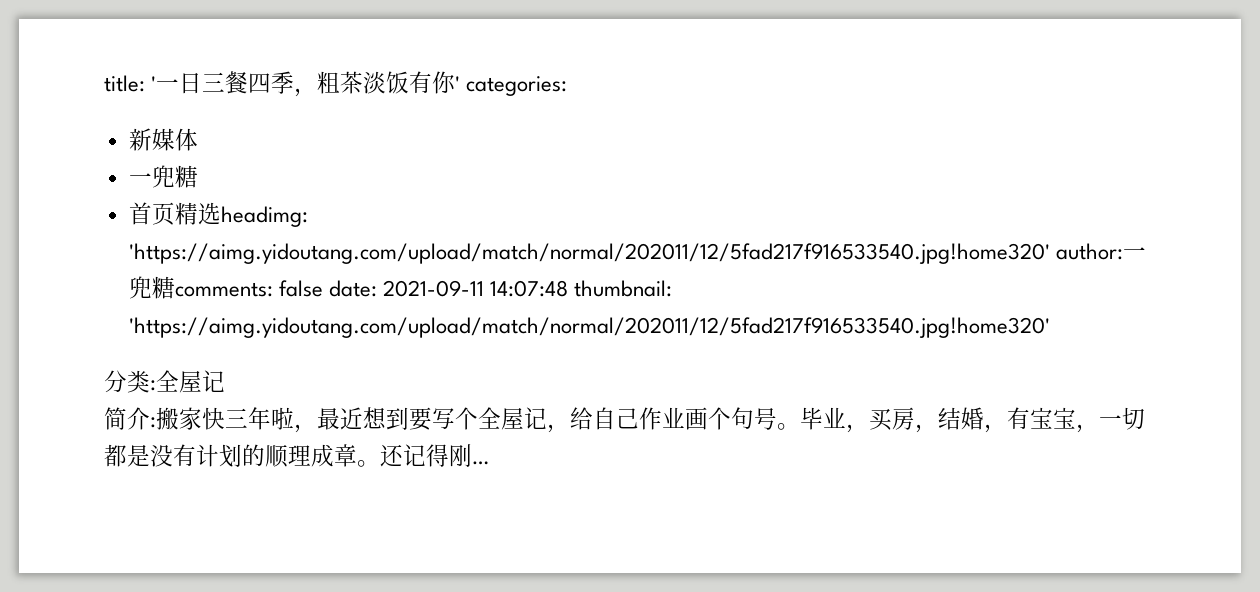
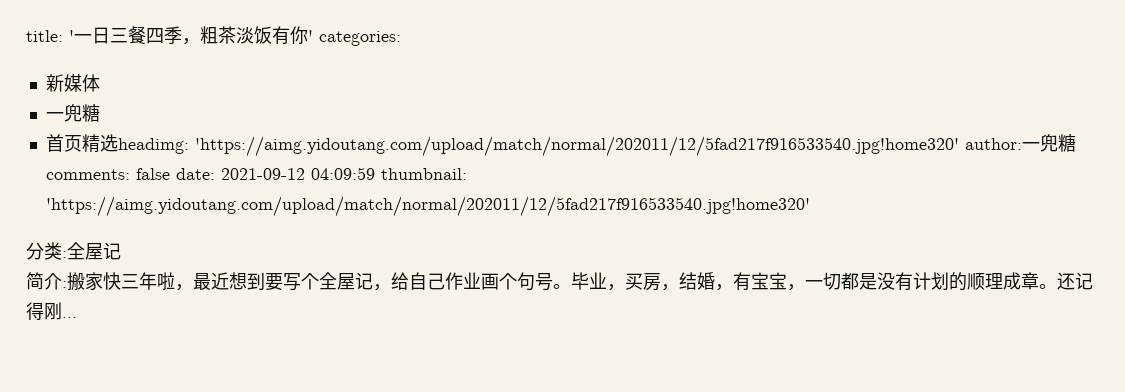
- 首页精选headimg: 'https://aimg.yidoutang.com/upload/match/normal/202011/12/5fad217f916533540.jpg!home320' author:一兜糖comments: false date: 2021-09-11 14:07:48 thumbnail: 'https://aimg.yidoutang.com/upload/match/normal/202011/12/5fad217f916533540.jpg!home320'
+ 首页精选headimg: 'https://aimg.yidoutang.com/upload/match/normal/202011/12/5fad217f916533540.jpg!home320' author:一兜糖comments: false date: 2021-09-12 04:09:59 thumbnail: 'https://aimg.yidoutang.com/upload/match/normal/202011/12/5fad217f916533540.jpg!home320'

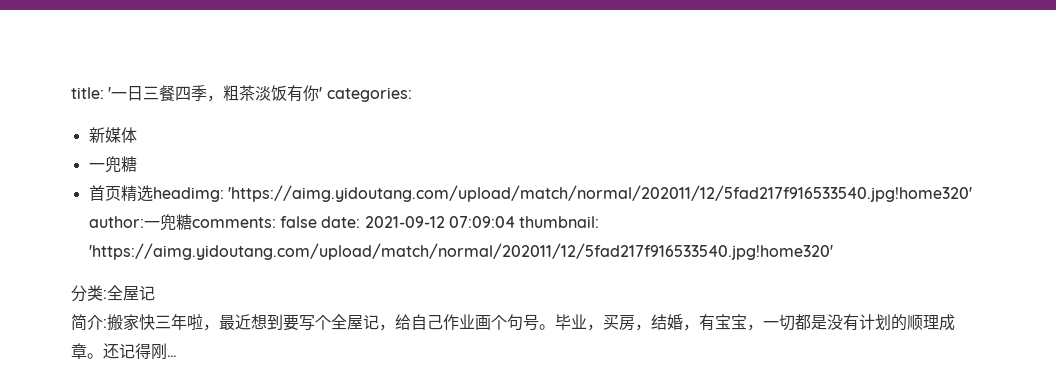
- 首页精选headimg: 'https://aimg.yidoutang.com/upload/match/normal/202011/12/5fad217f916533540.jpg!home320' author:一兜糖comments: false date: 2021-09-12 04:09:59 thumbnail: 'https://aimg.yidoutang.com/upload/match/normal/202011/12/5fad217f916533540.jpg!home320'
+ 首页精选headimg: 'https://aimg.yidoutang.com/upload/match/normal/202011/12/5fad217f916533540.jpg!home320' author:一兜糖comments: false date: 2021-09-12 07:09:04 thumbnail: 'https://aimg.yidoutang.com/upload/match/normal/202011/12/5fad217f916533540.jpg!home320'

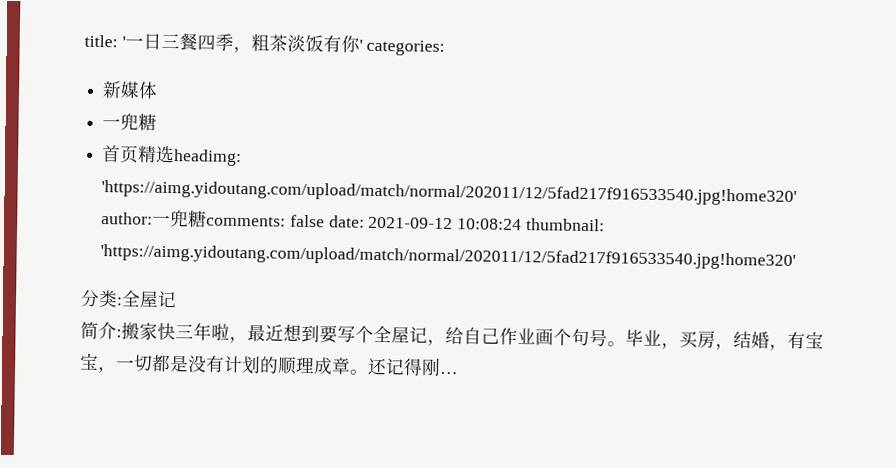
- 首页精选headimg: 'https://aimg.yidoutang.com/upload/match/normal/202011/12/5fad217f916533540.jpg!home320' author:一兜糖comments: false date: 2021-09-12 07:09:04 thumbnail: 'https://aimg.yidoutang.com/upload/match/normal/202011/12/5fad217f916533540.jpg!home320'
+ 首页精选headimg: 'https://aimg.yidoutang.com/upload/match/normal/202011/12/5fad217f916533540.jpg!home320' author:一兜糖comments: false date: 2021-09-12 10:08:24 thumbnail: 'https://aimg.yidoutang.com/upload/match/normal/202011/12/5fad217f916533540.jpg!home320'

